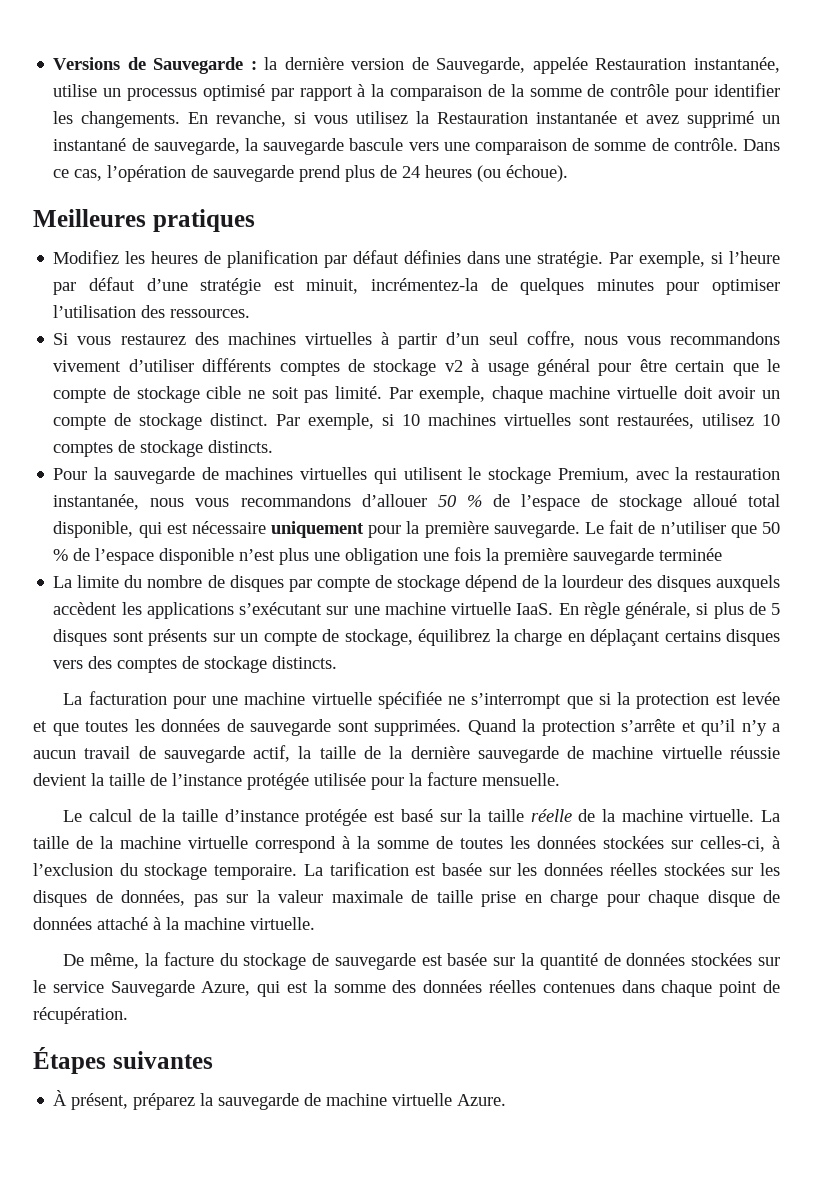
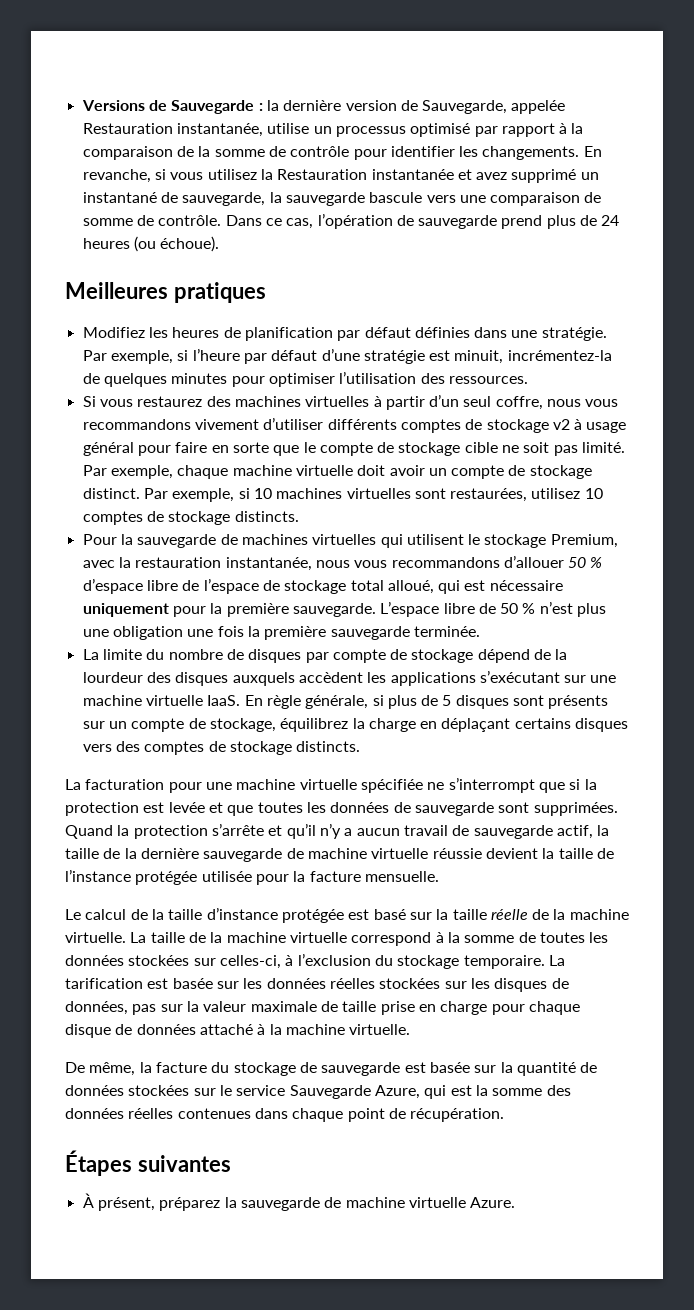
- Si vous restaurez des machines virtuelles à partir d’un seul coffre, nous vous recommandons vivement d’utiliser différents comptes de stockage v2 à usage général pour être certain que le compte de stockage cible ne soit pas limité.
+ Si vous restaurez des machines virtuelles à partir d’un seul coffre, nous vous recommandons vivement d’utiliser différents comptes de stockage v2 à usage général pour faire en sorte que le compte de stockage cible ne soit pas limité.
- Pour la sauvegarde de machines virtuelles qui utilisent le stockage Premium, avec la restauration instantanée, nous vous recommandons d’allouer 50 % de l’espace de stockage alloué total disponible, qui est nécessaire uniquement pour la première sauvegarde.
+ Pour la sauvegarde de machines virtuelles qui utilisent le stockage Premium, avec la restauration instantanée, nous vous recommandons d’allouer 50 % d’espace libre de l’espace de stockage total alloué, qui est nécessaire uniquement pour la première sauvegarde.
- Le fait de n’utiliser que 50 % de l’espace disponible n’est plus une obligation une fois la première sauvegarde terminée
+ L’espace libre de 50 % n’est plus une obligation une fois la première sauvegarde terminée.

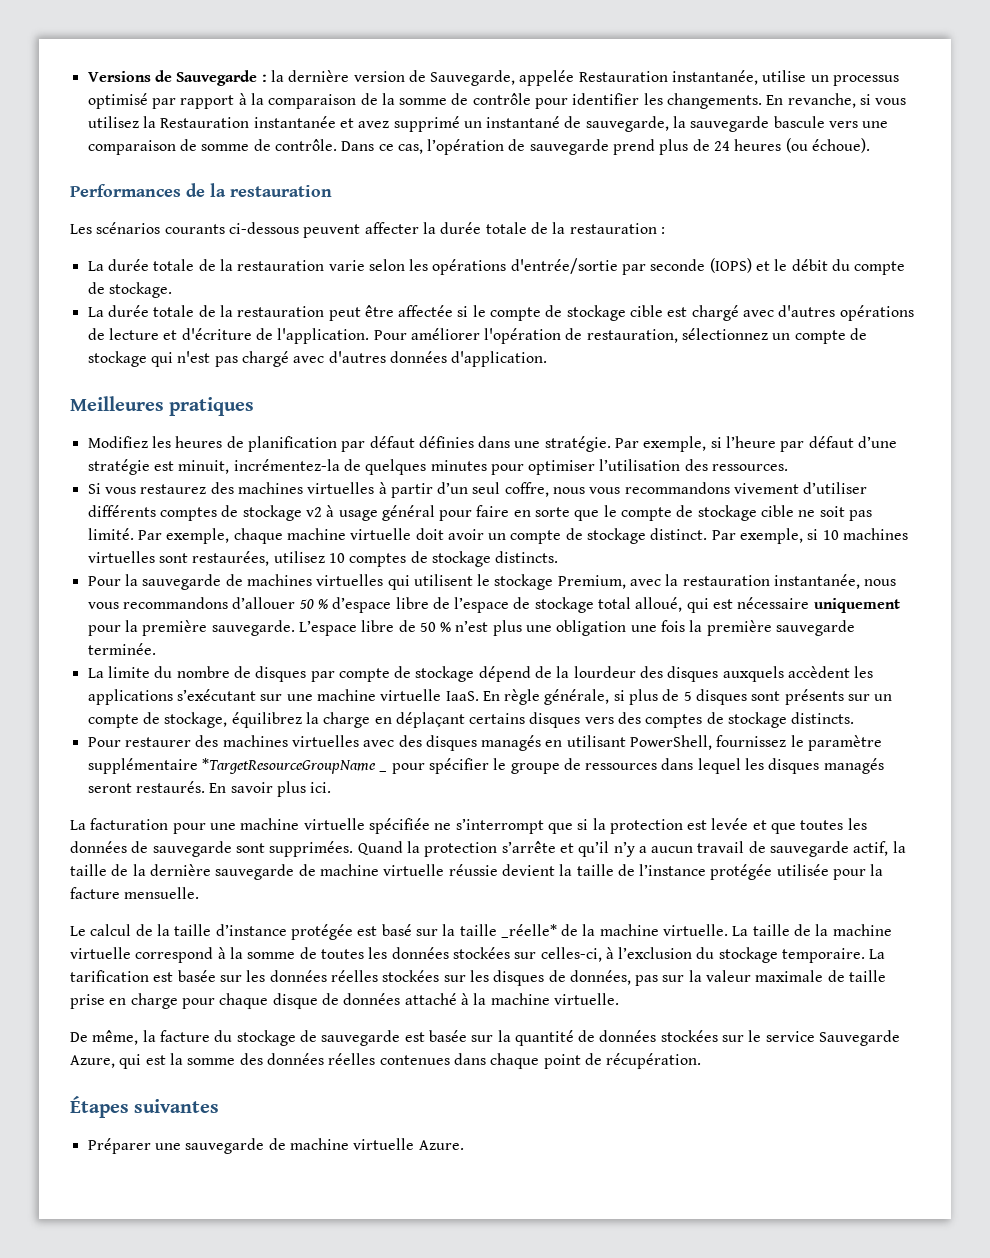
+ Performances de la restauration
+ Les scénarios courants ci-dessous peuvent affecter la durée totale de la restauration :
+ La durée totale de la restauration varie selon les opérations d'entrée/sortie par seconde (IOPS) et le débit du compte de stockage.
+ La durée totale de la restauration peut être affectée si le compte de stockage cible est chargé avec d'autres opérations de lecture et d'écriture de l'application. Pour améliorer l'opération de restauration, sélectionnez un compte de stockage qui n'est pas chargé avec d'autres données d'application.
+ Pour restaurer des machines virtuelles avec des disques managés en utilisant PowerShell, fournissez le paramètre supplémentaire *TargetResourceGroupName _ pour spécifier le groupe de ressources dans lequel les disques managés seront restaurés. En savoir plus ici.
- Le calcul de la taille d’instance protégée est basé sur la taille réelle de la machine virtuelle.
+ Le calcul de la taille d’instance protégée est basé sur la taille _réelle* de la machine virtuelle.
- À présent, préparez la sauvegarde de machine virtuelle Azure.
+ Préparer une sauvegarde de machine virtuelle Azure.

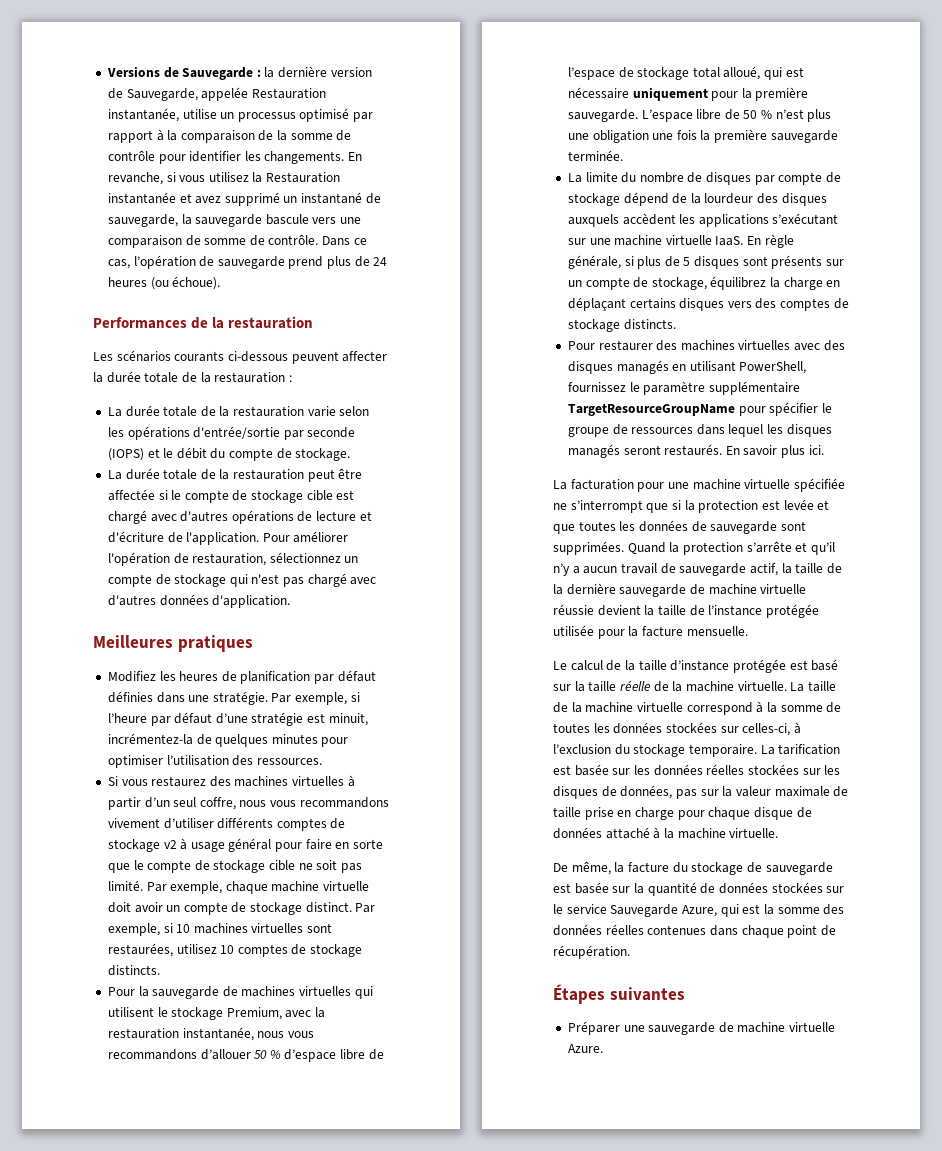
- Pour restaurer des machines virtuelles avec des disques managés en utilisant PowerShell, fournissez le paramètre supplémentaire *TargetResourceGroupName _ pour spécifier le groupe de ressources dans lequel les disques managés seront restaurés.
+ Pour restaurer des machines virtuelles avec des disques managés en utilisant PowerShell, fournissez le paramètre supplémentaire TargetResourceGroupName pour spécifier le groupe de ressources dans lequel les disques managés seront restaurés.
- Le calcul de la taille d’instance protégée est basé sur la taille _réelle* de la machine virtuelle.
+ Le calcul de la taille d’instance protégée est basé sur la taille réelle de la machine virtuelle.

